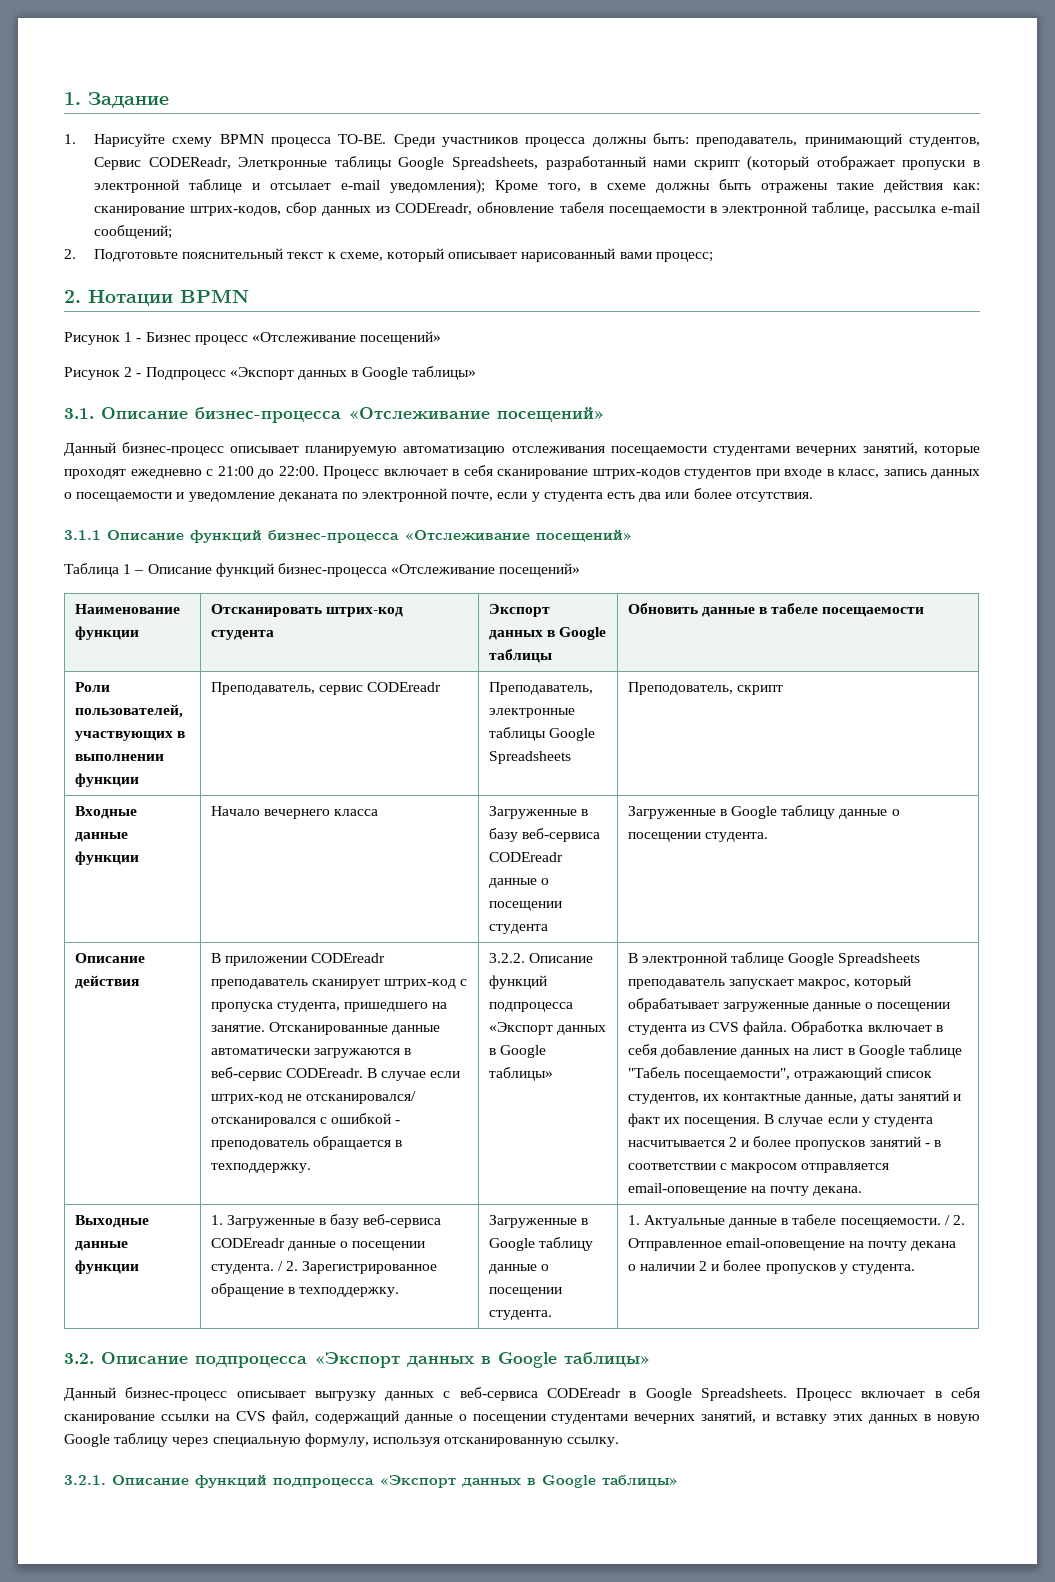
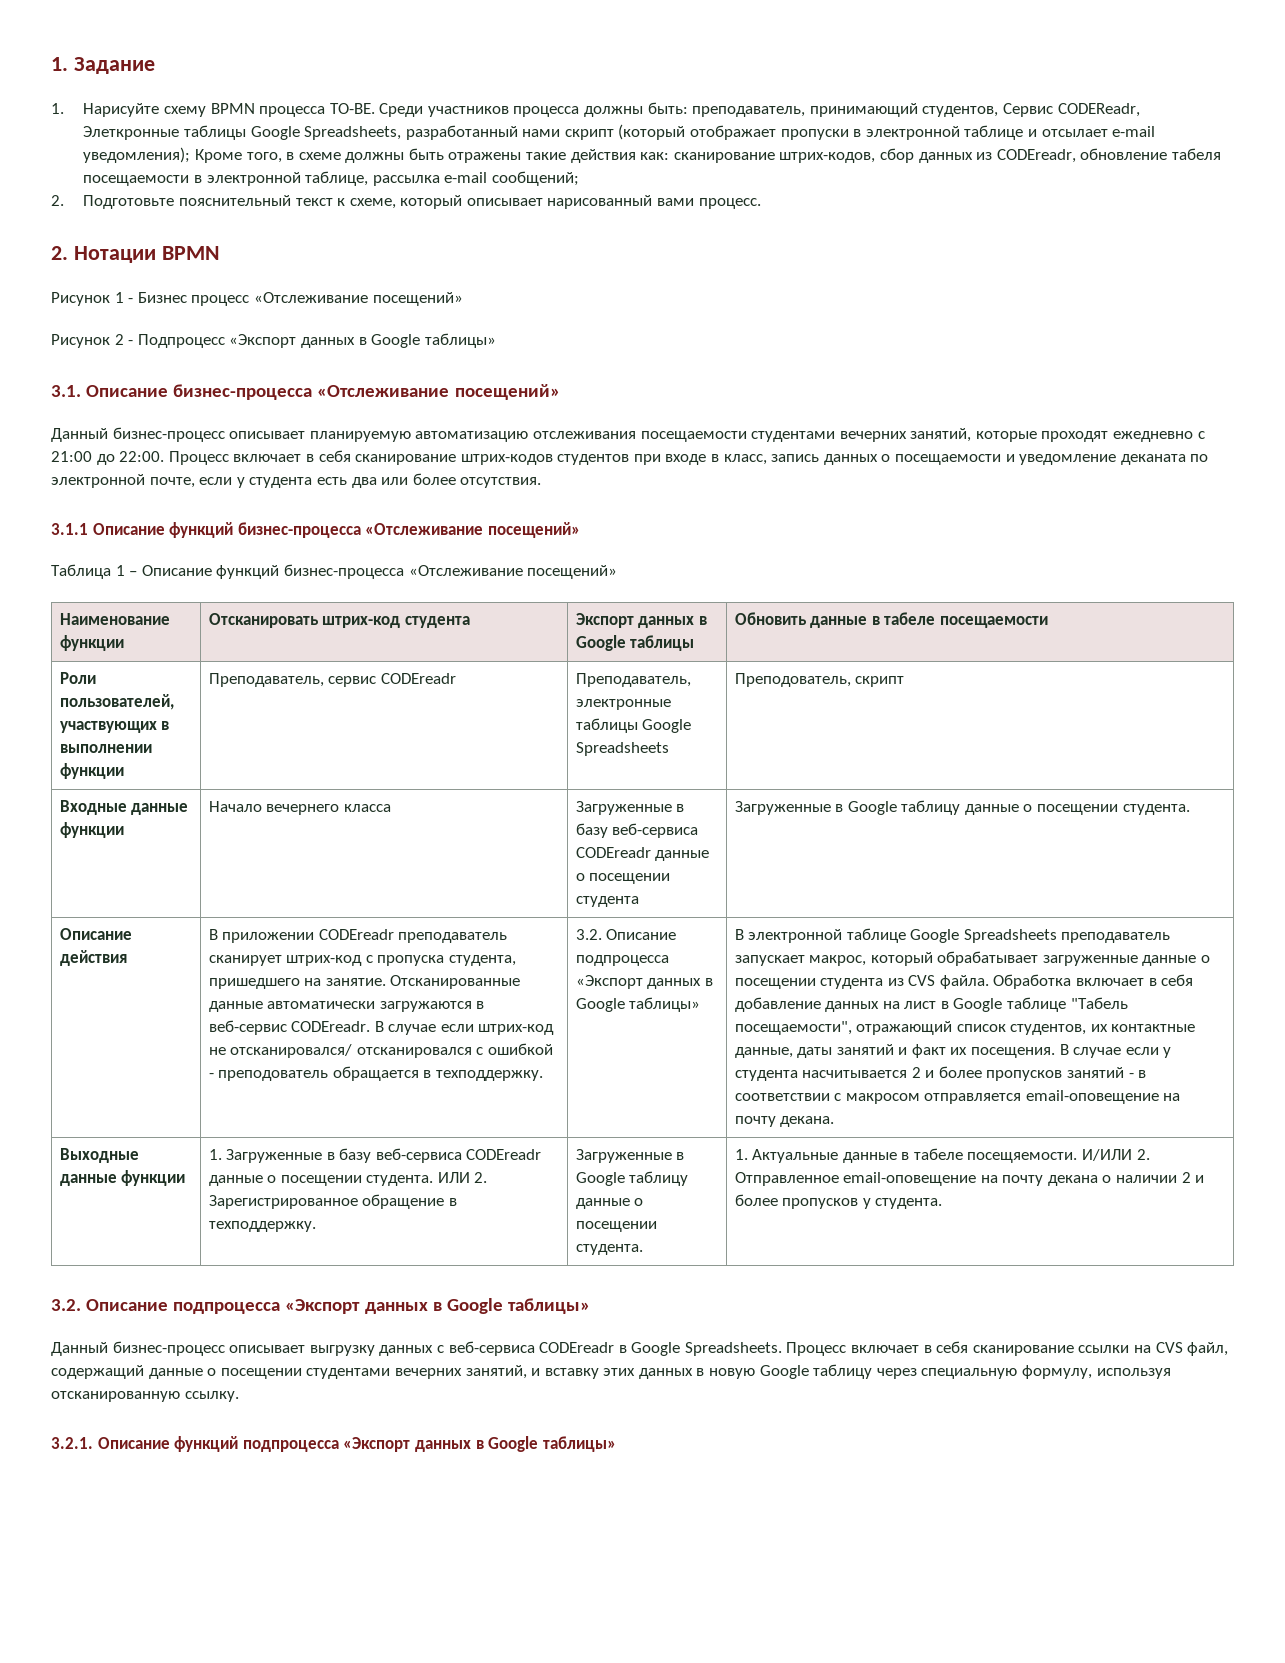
- 2. Подготовьте пояснительный текст к схеме, который описывает нарисованный вами процесс;
+ 2. Подготовьте пояснительный текст к схеме, который описывает нарисованный вами процесс.
- В случае если штрих-код не отсканировался/ отсканировался с ошибкой - преподователь обращается в техподдержку. | 3.2.2. Описание функций подпроцесса «Экспорт данных в Google таблицы»
+ В случае если штрих-код не отсканировался/ отсканировался с ошибкой - преподователь обращается в техподдержку. | 3.2. Описание подпроцесса «Экспорт данных в Google таблицы»
- / 2. Зарегистрированное обращение в техподдержку.
+ ИЛИ 2. Зарегистрированное обращение в техподдержку.
- / 2. Отправленное email-оповещение на почту декана о наличии 2 и более пропусков у студента.
+ И/ИЛИ 2. Отправленное email-оповещение на почту декана о наличии 2 и более пропусков у студента.

